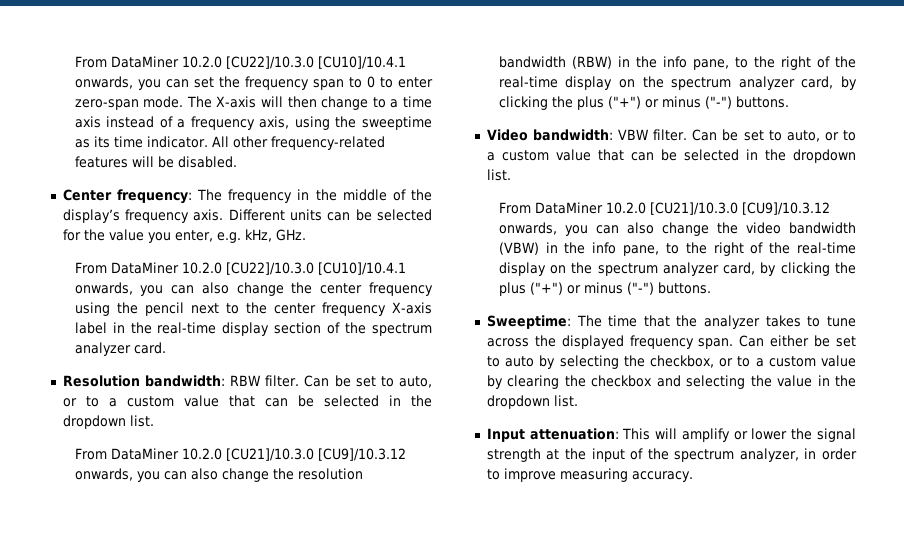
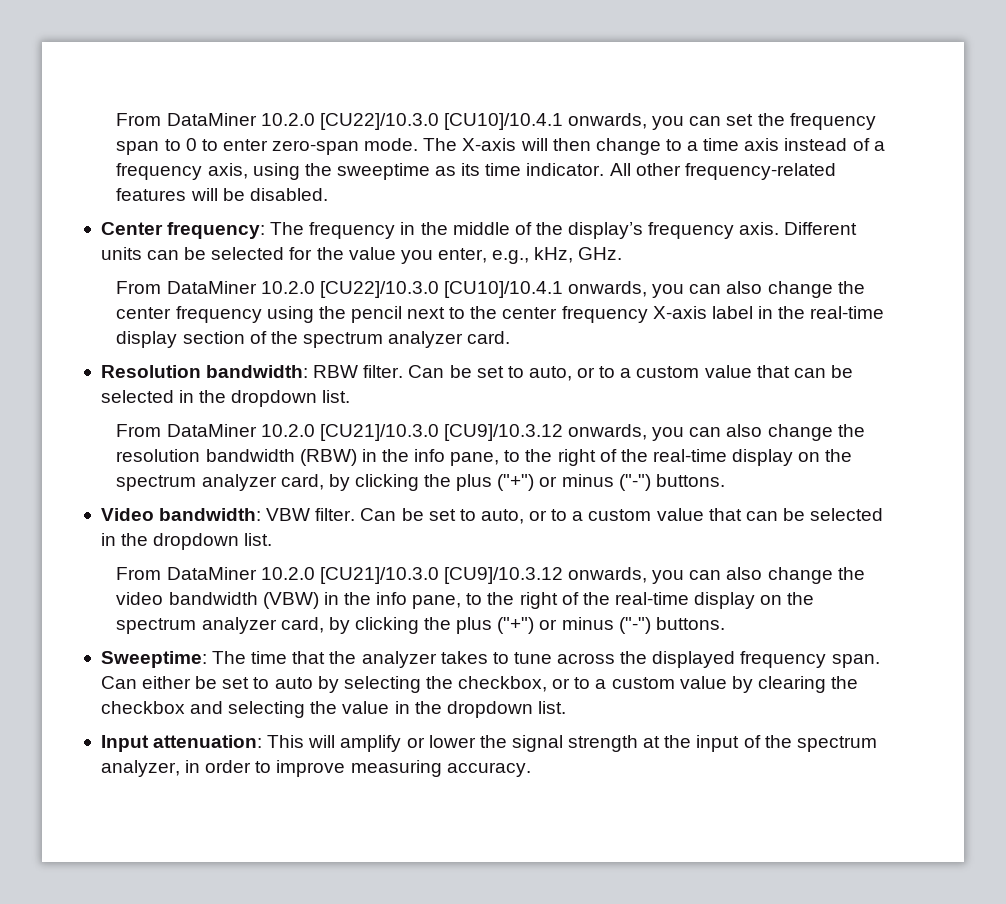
- Different units can be selected for the value you enter, e.g. kHz, GHz.
+ Different units can be selected for the value you enter, e.g., kHz, GHz.

